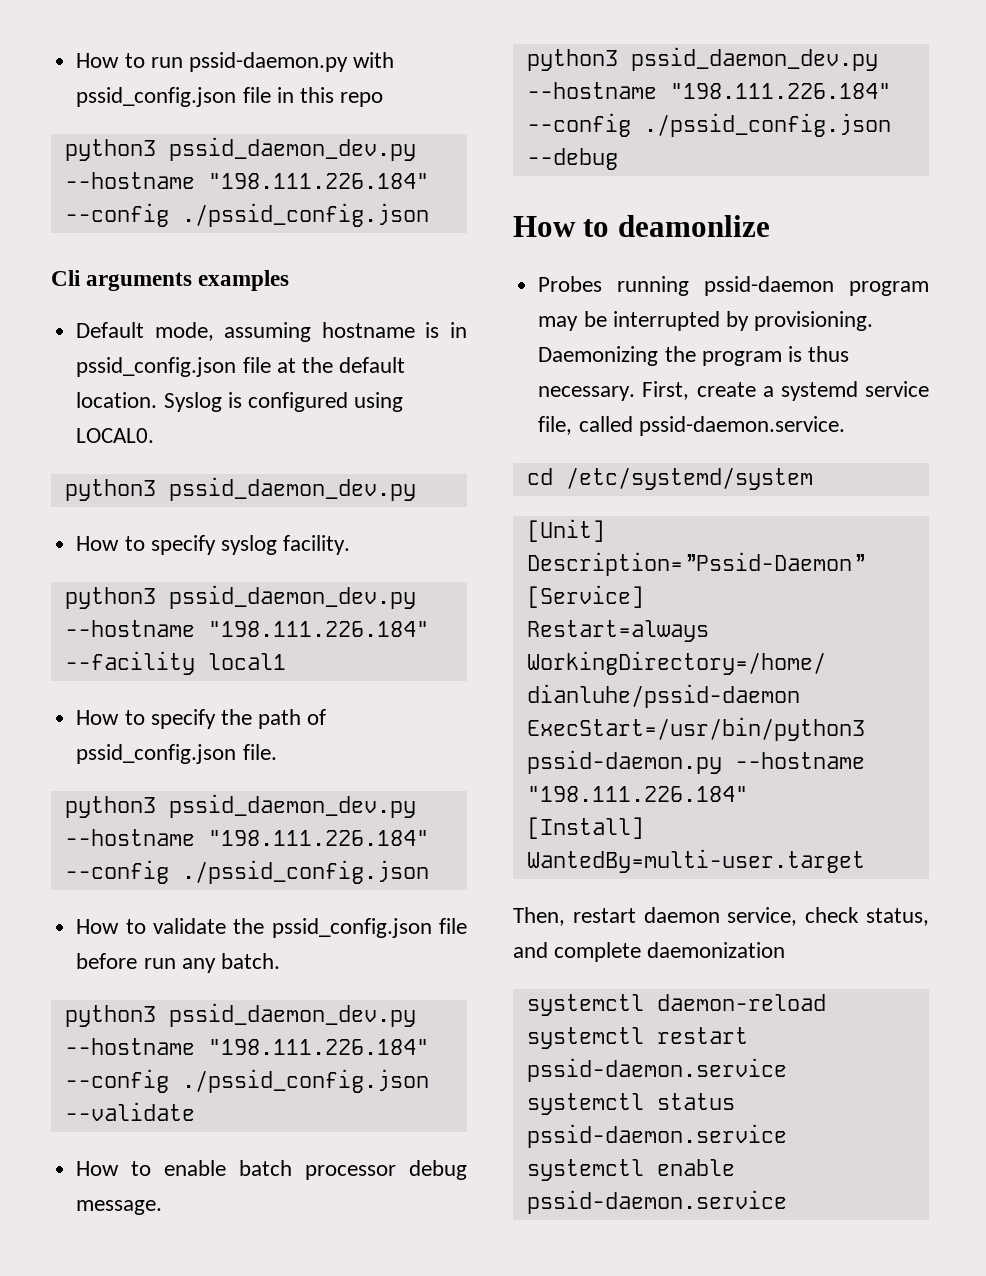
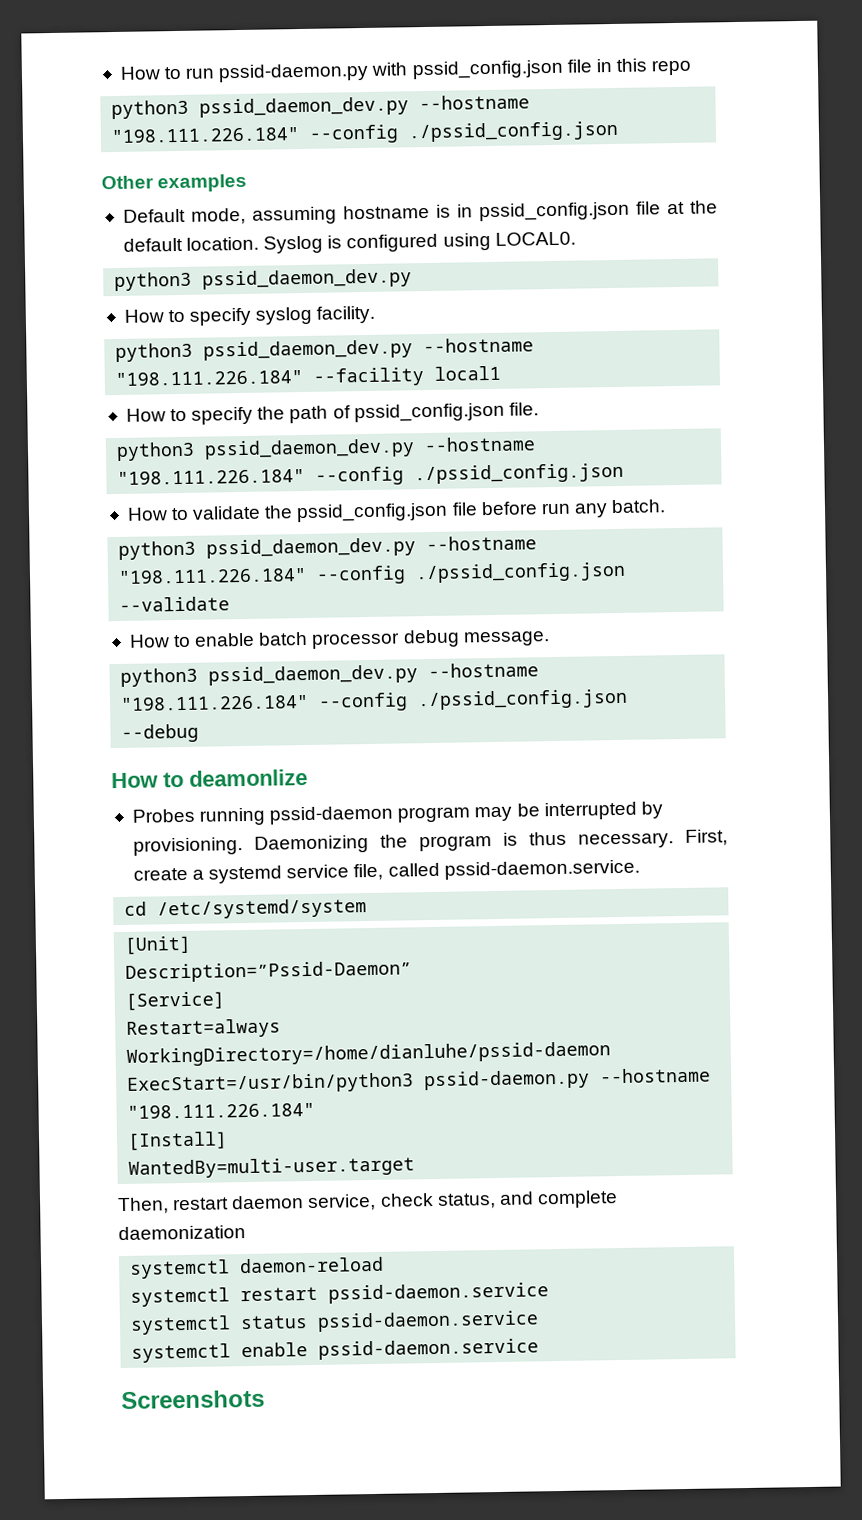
- Cli arguments examples
+ Other examples
+ Screenshots

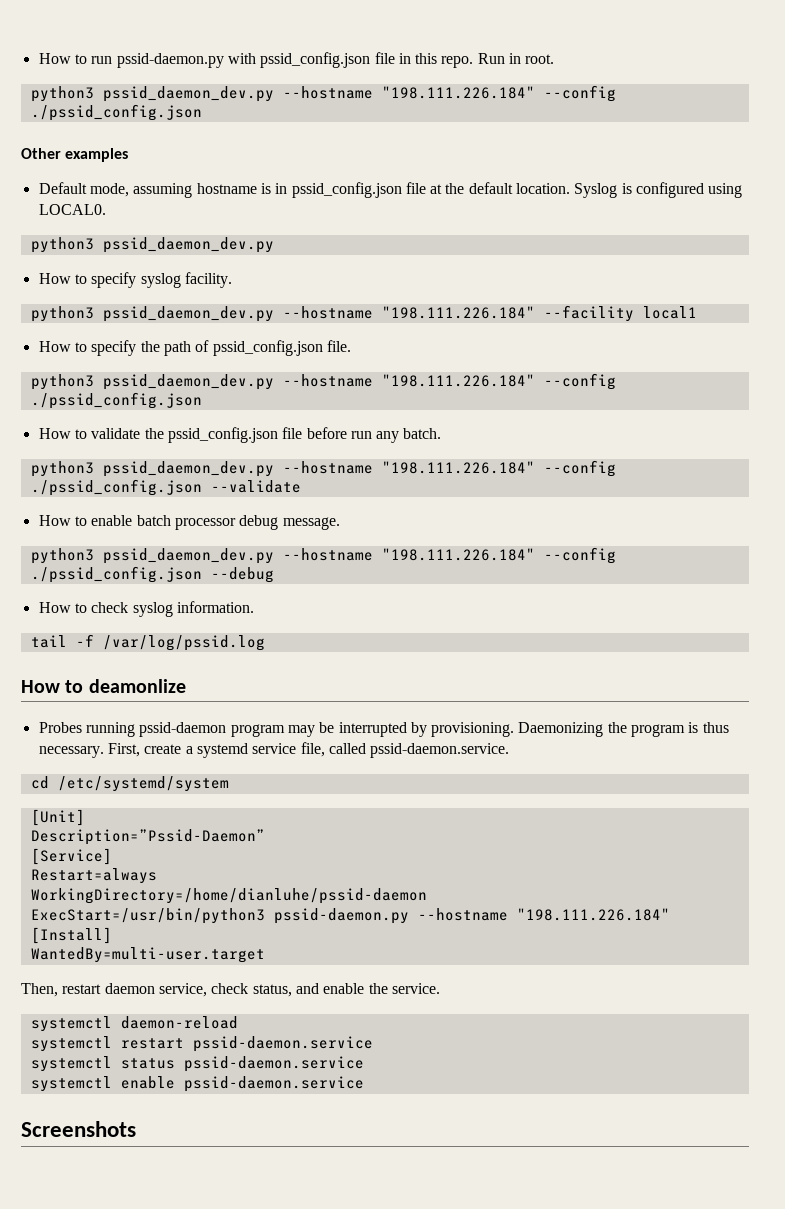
- How to run pssid-daemon.py with pssid_config.json file in this repo
+ How to run pssid-daemon.py with pssid_config.json file in this repo. Run in root.
+ How to check syslog information.
+ tail -f /var/log/pssid.log
- Then, restart daemon service, check status, and complete daemonization
+ Then, restart daemon service, check status, and enable the service.

